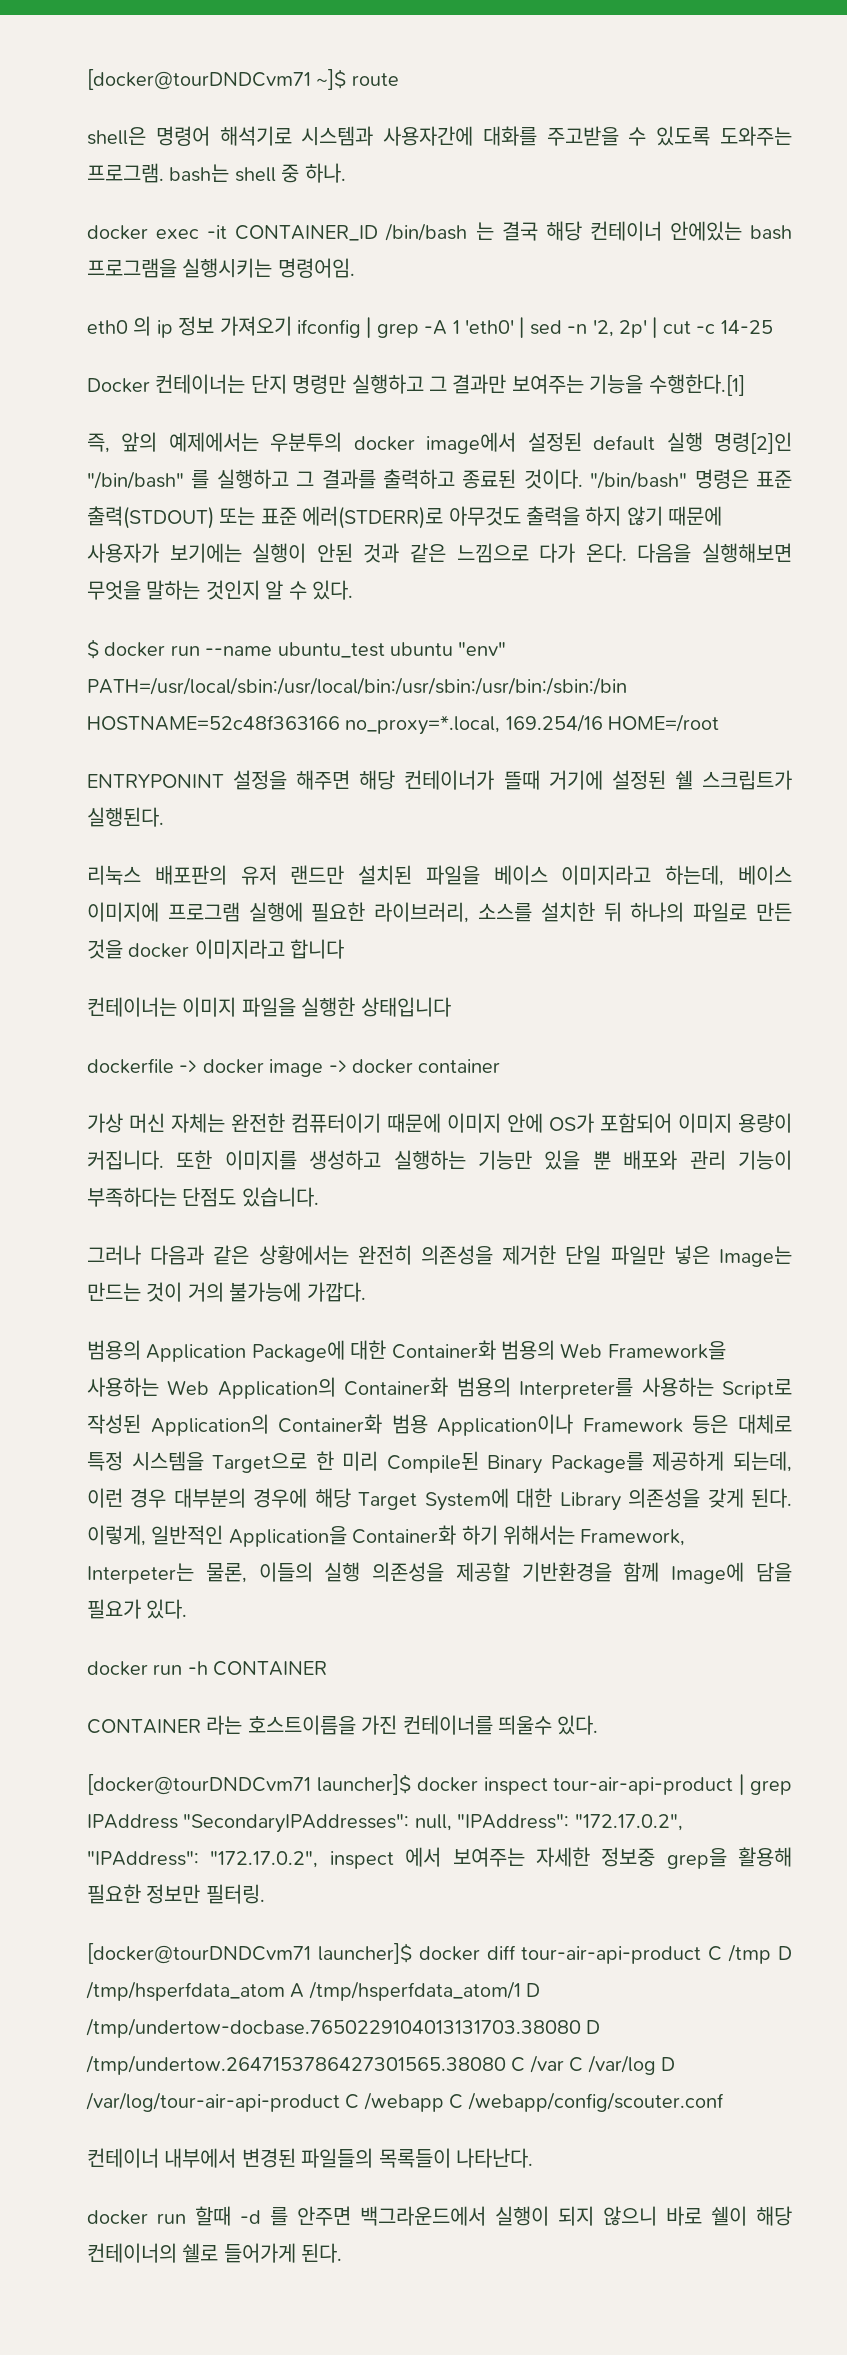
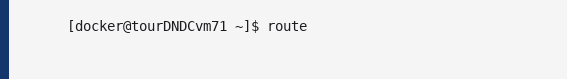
- shell은 명령어 해석기로 시스템과 사용자간에 대화를 주고받을 수 있도록 도와주는 프로그램. bash는 shell 중 하나.
- docker exec -it CONTAINER_ID /bin/bash 는 결국 해당 컨테이너 안에있는 bash 프로그램을 실행시키는 명령어임.
- eth0 의 ip 정보 가져오기 ifconfig | grep -A 1 'eth0' | sed -n '2, 2p' | cut -c 14-25
- Docker 컨테이너는 단지 명령만 실행하고 그 결과만 보여주는 기능을 수행한다.[1]
- 즉, 앞의 예제에서는 우분투의 docker image에서 설정된 default 실행 명령[2]인 "/bin/bash" 를 실행하고 그 결과를 출력하고 종료된 것이다. "/bin/bash" 명령은 표준 출력(STDOUT) 또는 표준 에러(STDERR)로 아무것도 출력을 하지 않기 때문에 사용자가 보기에는 실행이 안된 것과 같은 느낌으로 다가 온다. 다음을 실행해보면 무엇을 말하는 것인지 알 수 있다.
- $ docker run --name ubuntu_test ubuntu "env" PATH=/usr/local/sbin:/usr/local/bin:/usr/sbin:/usr/bin:/sbin:/bin HOSTNAME=52c48f363166 no_proxy=*.local, 169.254/16 HOME=/root
- ENTRYPONINT 설정을 해주면 해당 컨테이너가 뜰때 거기에 설정된 쉘 스크립트가 실행된다.
- 리눅스 배포판의 유저 랜드만 설치된 파일을 베이스 이미지라고 하는데, 베이스 이미지에 프로그램 실행에 필요한 라이브러리, 소스를 설치한 뒤 하나의 파일로 만든 것을 docker 이미지라고 합니다
- 컨테이너는 이미지 파일을 실행한 상태입니다
- dockerfile -> docker image -> docker container
- 가상 머신 자체는 완전한 컴퓨터이기 때문에 이미지 안에 OS가 포함되어 이미지 용량이 커집니다. 또한 이미지를 생성하고 실행하는 기능만 있을 뿐 배포와 관리 기능이 부족하다는 단점도 있습니다.
- 그러나 다음과 같은 상황에서는 완전히 의존성을 제거한 단일 파일만 넣은 Image는 만드는 것이 거의 불가능에 가깝다.
- 범용의 Application Package에 대한 Container화 범용의 Web Framework을 사용하는 Web Application의 Container화 범용의 Interpreter를 사용하는 Script로 작성된 Application의 Container화 범용 Application이나 Framework 등은 대체로 특정 시스템을 Target으로 한 미리 Compile된 Binary Package를 제공하게 되는데, 이런 경우 대부분의 경우에 해당 Target System에 대한 Library 의존성을 갖게 된다. 이렇게, 일반적인 Application을 Container화 하기 위해서는 Framework, Interpeter는 물론, 이들의 실행 의존성을 제공할 기반환경을 함께 Image에 담을 필요가 있다.
- docker run -h CONTAINER
- CONTAINER 라는 호스트이름을 가진 컨테이너를 띄울수 있다.
- [docker@tourDNDCvm71 launcher]$ docker inspect tour-air-api-product | grep IPAddress "SecondaryIPAddresses": null, "IPAddress": "172.17.0.2", "IPAddress": "172.17.0.2", inspect 에서 보여주는 자세한 정보중 grep을 활용해 필요한 정보만 필터링.
- [docker@tourDNDCvm71 launcher]$ docker diff tour-air-api-product C /tmp D /tmp/hsperfdata_atom A /tmp/hsperfdata_atom/1 D /tmp/undertow-docbase.7650229104013131703.38080 D /tmp/undertow.2647153786427301565.38080 C /var C /var/log D /var/log/tour-air-api-product C /webapp C /webapp/config/scouter.conf
- 컨테이너 내부에서 변경된 파일들의 목록들이 나타난다.
- docker run 할때 -d 를 안주면 백그라운드에서 실행이 되지 않으니 바로 쉘이 해당 컨테이너의 쉘로 들어가게 된다.

